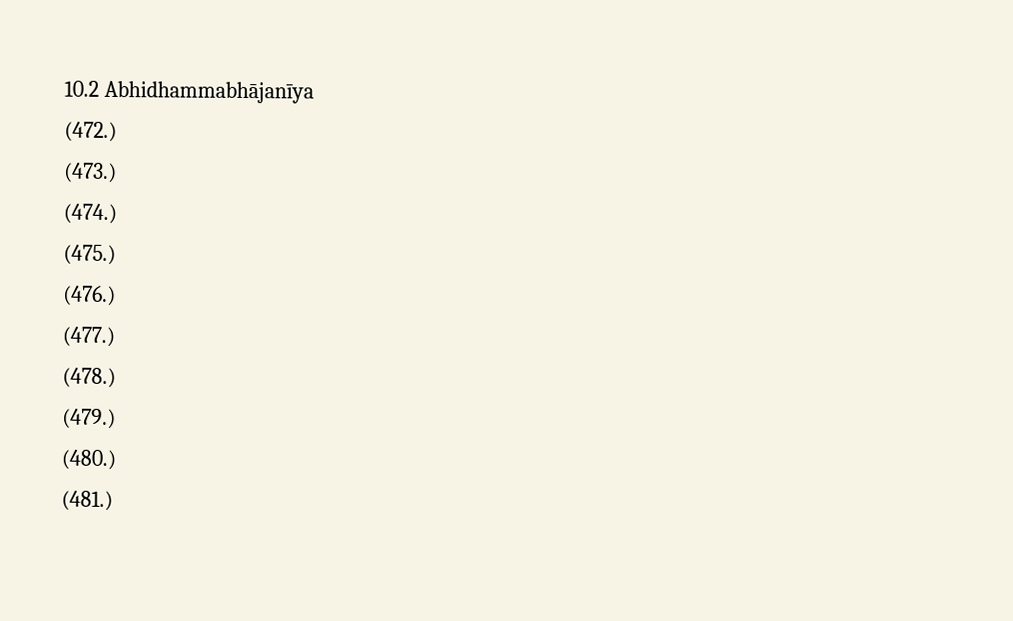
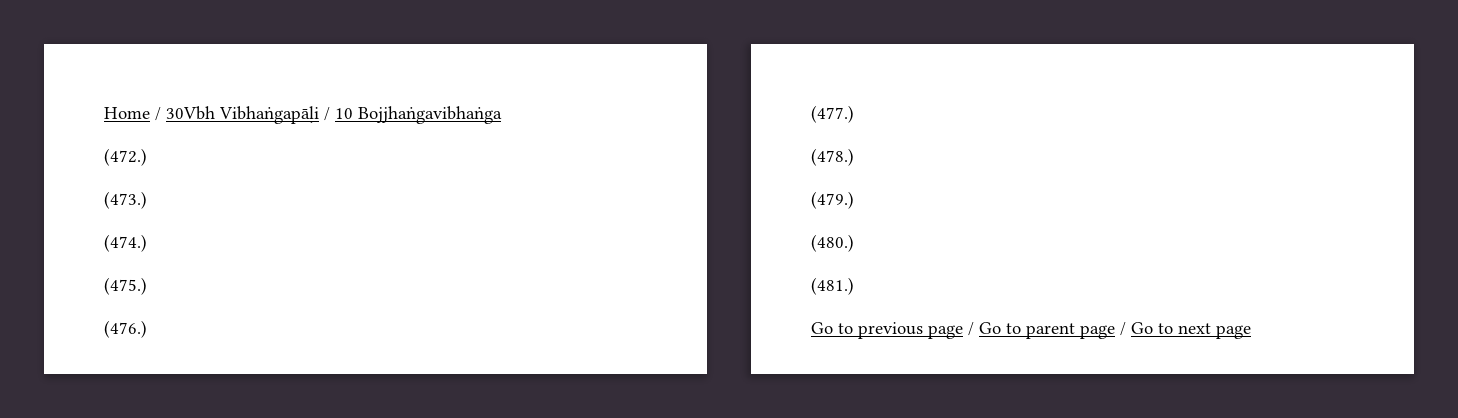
- 10.2 Abhidhammabhājanīya
+ Home / 30Vbh Vibhaṅgapāḷi / 10 Bojjhaṅgavibhaṅga
+ Go to previous page / Go to parent page / Go to next page

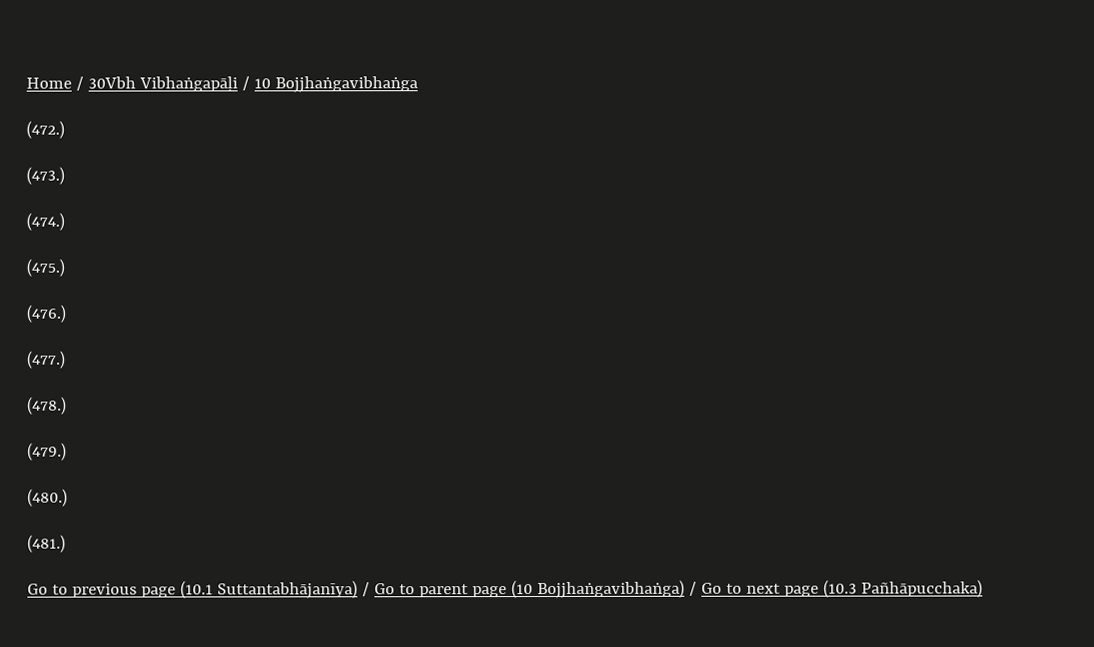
- Go to previous page / Go to parent page / Go to next page
+ Go to previous page (10.1 Suttantabhājanīya) / Go to parent page (10 Bojjhaṅgavibhaṅga) / Go to next page (10.3 Pañhāpucchaka)

